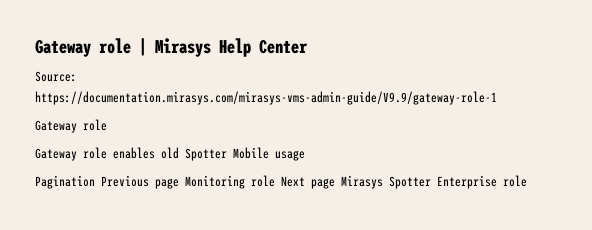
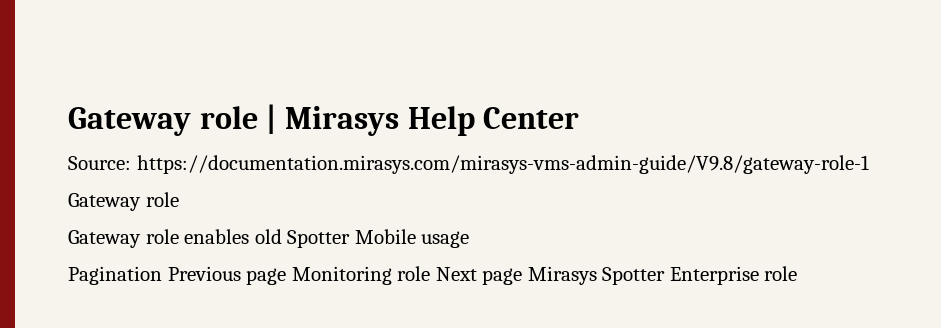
- Source: https://documentation.mirasys.com/mirasys-vms-admin-guide/V9.9/gateway-role-1
+ Source: https://documentation.mirasys.com/mirasys-vms-admin-guide/V9.8/gateway-role-1

